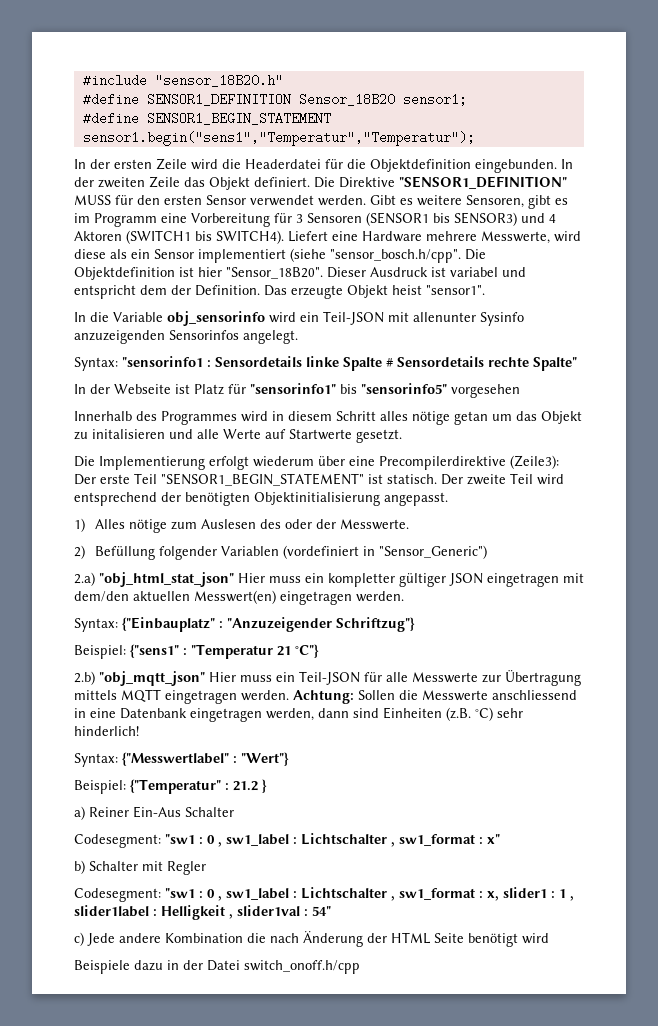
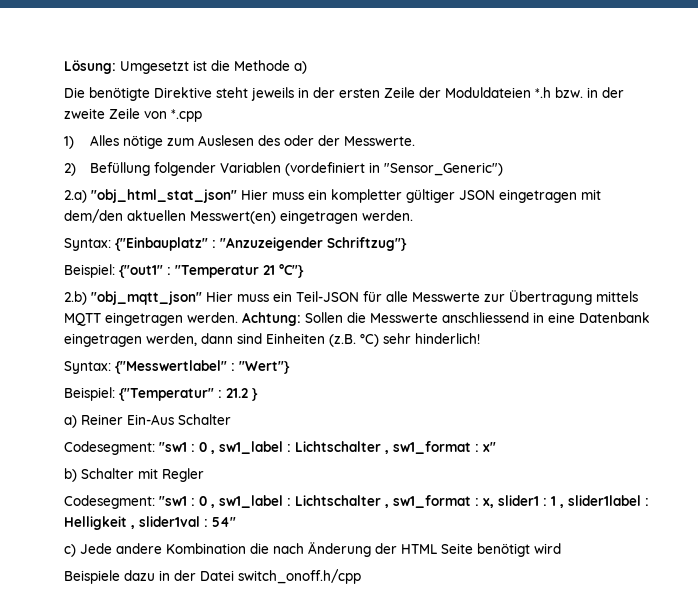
- #include "sensor_18B20.h"
- #define SENSOR1_DEFINITION Sensor_18B20 sensor1;
- #define SENSOR1_BEGIN_STATEMENT sensor1.begin("sens1","Temperatur","Temperatur");
- In der ersten Zeile wird die Headerdatei für die Objektdefinition eingebunden. In der zweiten Zeile das Objekt definiert. Die Direktive "SENSOR1_DEFINITION" MUSS für den ersten Sensor verwendet werden. Gibt es weitere Sensoren, gibt es im Programm eine Vorbereitung für 3 Sensoren (SENSOR1 bis SENSOR3) und 4 Aktoren (SWITCH1 bis SWITCH4). Liefert eine Hardware mehrere Messwerte, wird diese als ein Sensor implementiert (siehe "sensor_bosch.h/cpp". Die Objektdefinition ist hier "Sensor_18B20". Dieser Ausdruck ist variabel und entspricht dem der Definition. Das erzeugte Objekt heist "sensor1".
- In die Variable obj_sensorinfo wird ein Teil-JSON mit allenunter Sysinfo anzuzeigenden Sensorinfos angelegt.
- Syntax: "sensorinfo1 : Sensordetails linke Spalte # Sensordetails rechte Spalte"
- In der Webseite ist Platz für "sensorinfo1" bis "sensorinfo5" vorgesehen
- Innerhalb des Programmes wird in diesem Schritt alles nötige getan um das Objekt zu initalisieren und alle Werte auf Startwerte gesetzt.
- Die Implementierung erfolgt wiederum über eine Precompilerdirektive (Zeile3): Der erste Teil "SENSOR1_BEGIN_STATEMENT" ist statisch. Der zweite Teil wird entsprechend der benötigten Objektinitialisierung angepasst.
+ Lösung: Umgesetzt ist die Methode a)
+ Die benötigte Direktive steht jeweils in der ersten Zeile der Moduldateien *.h bzw. in der zweite Zeile von *.cpp
- Beispiel: {"sens1" : "Temperatur 21 °C"}
+ Beispiel: {"out1" : "Temperatur 21 °C"}

